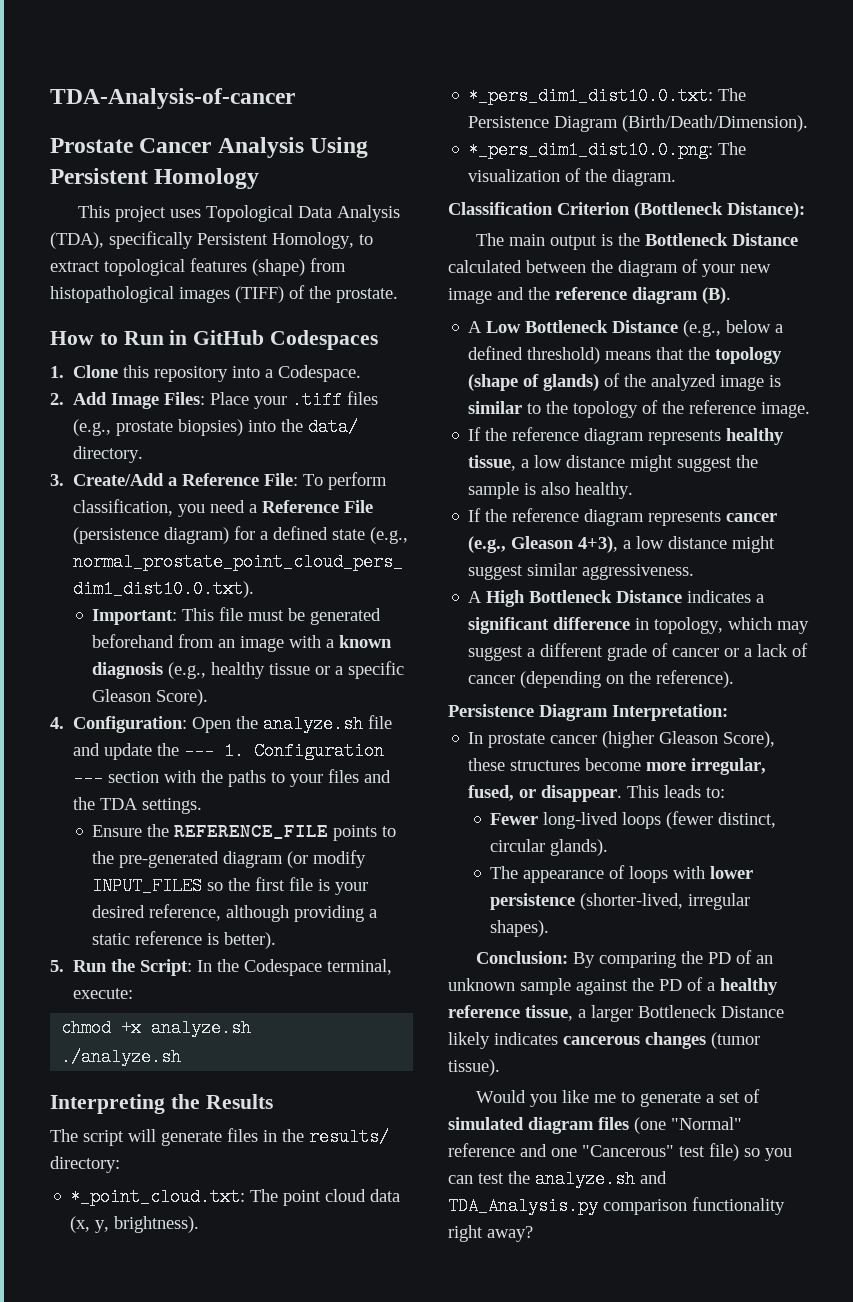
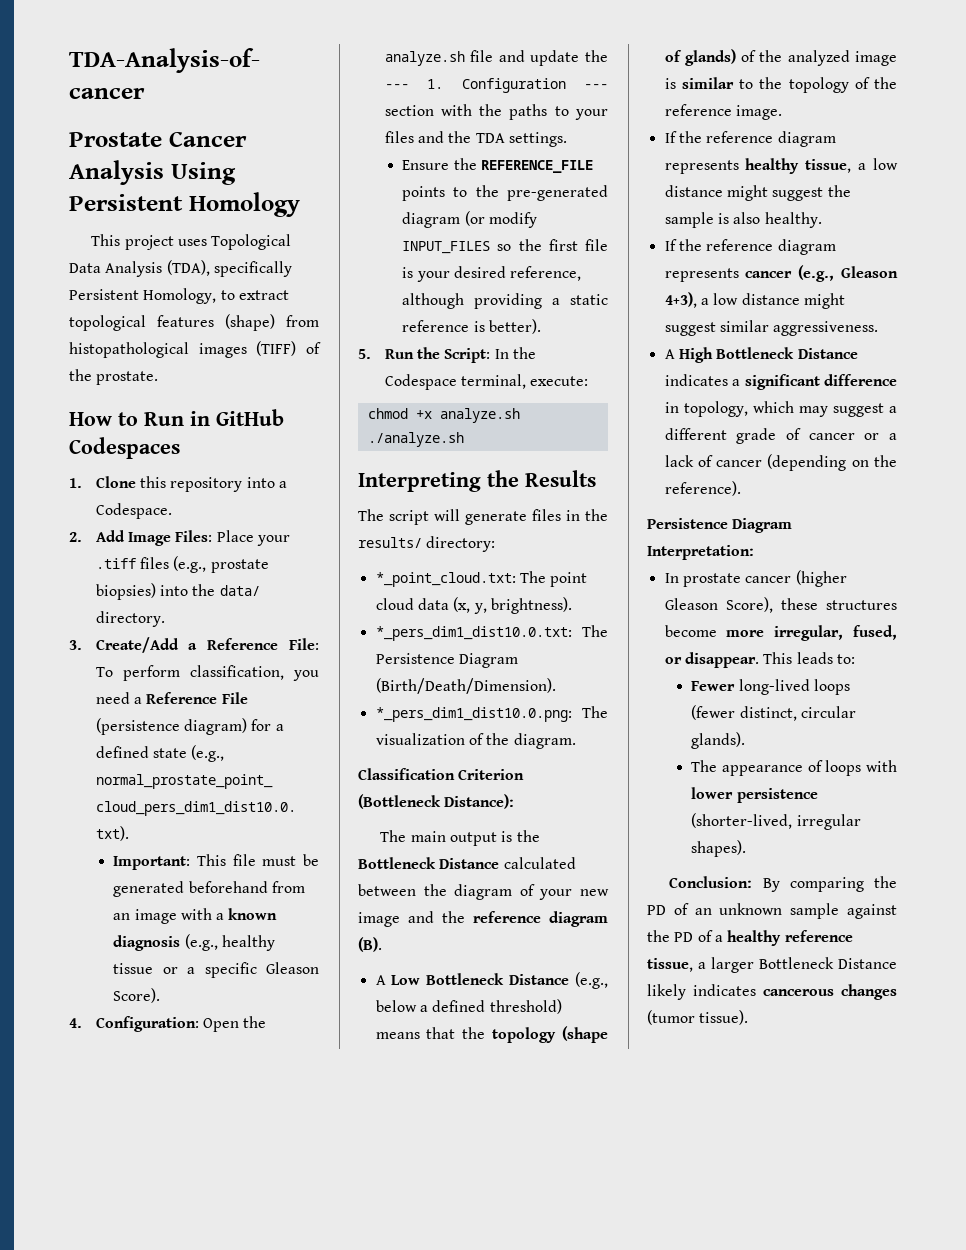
- Would you like me to generate a set of simulated diagram files (one "Normal" reference and one "Cancerous" test file) so you can test the analyze.sh and TDA_Analysis.py comparison functionality right away?

